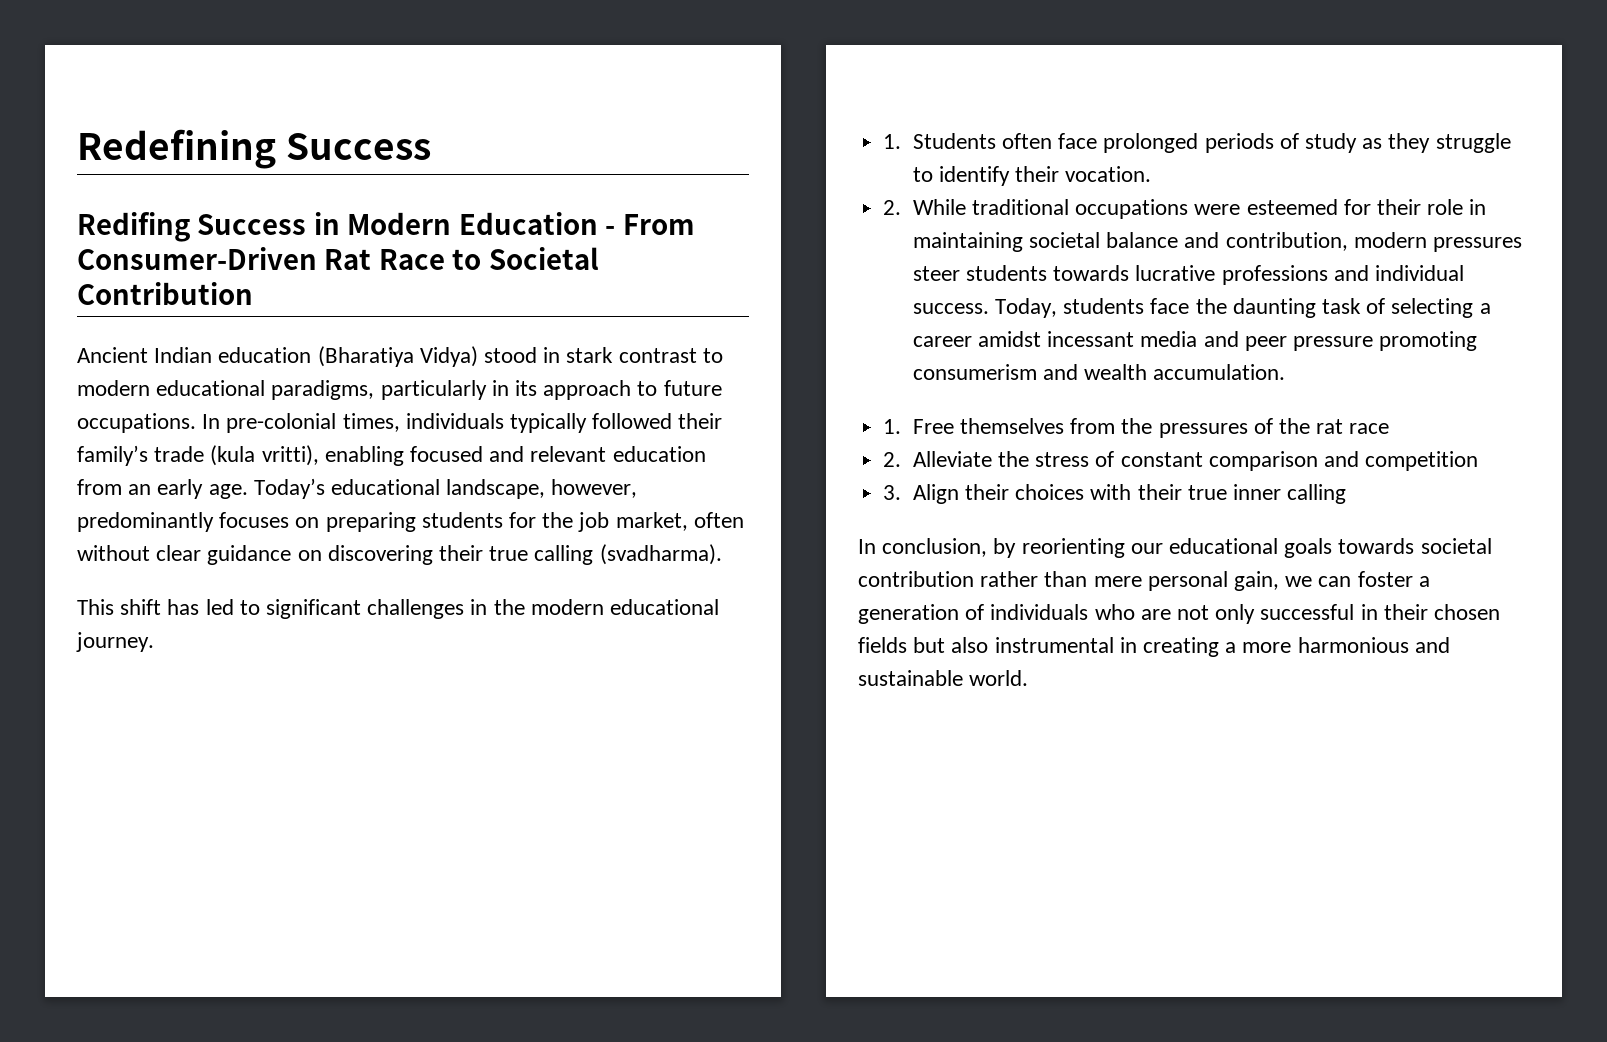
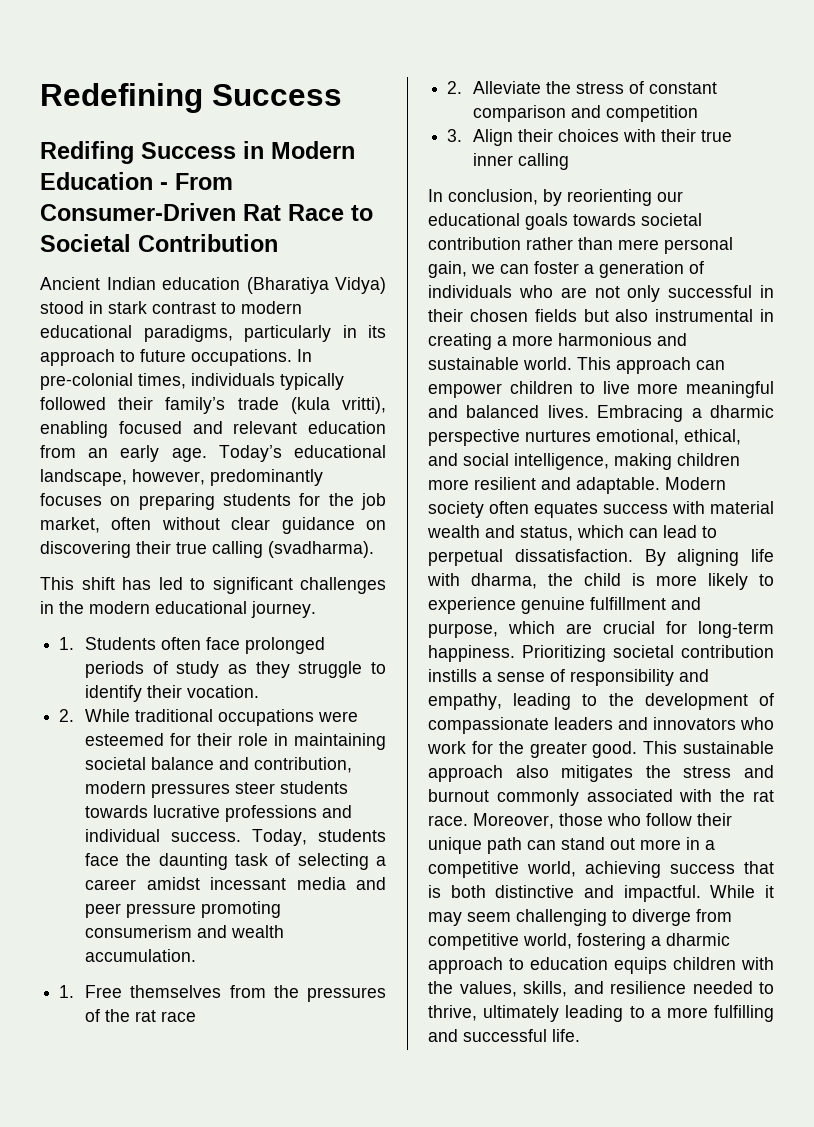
+ This approach can empower children to live more meaningful and balanced lives. Embracing a dharmic perspective nurtures emotional, ethical, and social intelligence, making children more resilient and adaptable. Modern society often equates success with material wealth and status, which can lead to perpetual dissatisfaction. By aligning life with dharma, the child is more likely to experience genuine fulfillment and purpose, which are crucial for long-term happiness. Prioritizing societal contribution instills a sense of responsibility and empathy, leading to the development of compassionate leaders and innovators who work for the greater good. This sustainable approach also mitigates the stress and burnout commonly associated with the rat race. Moreover, those who follow their unique path can stand out more in a competitive world, achieving success that is both distinctive and impactful. While it may seem challenging to diverge from competitive world, fostering a dharmic approach to education equips children with the values, skills, and resilience needed to thrive, ultimately leading to a more fulfilling and successful life.

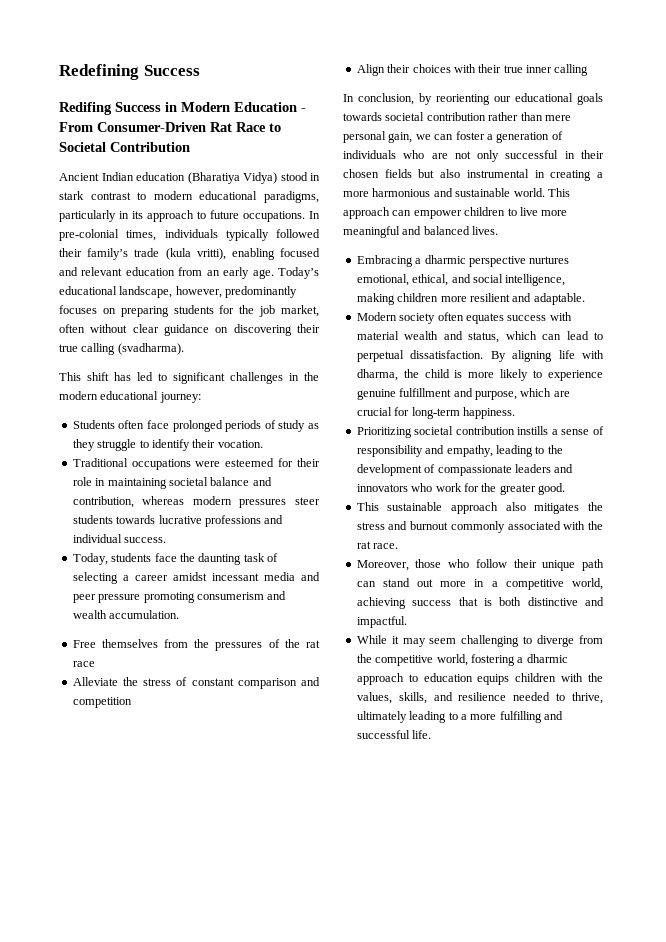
- This shift has led to significant challenges in the modern educational journey.
- 1. Students often face prolonged periods of study as they struggle to identify their vocation.
+ This shift has led to significant challenges in the modern educational journey:
+ Students often face prolonged periods of study as they struggle to identify their vocation.
- 2. While traditional occupations were esteemed for their role in maintaining societal balance and contribution, modern pressures steer students towards lucrative professions and individual success. Today, students face the daunting task of selecting a career amidst incessant media and peer pressure promoting consumerism and wealth accumulation.
+ Traditional occupations were esteemed for their role in maintaining societal balance and contribution, whereas modern pressures steer students towards lucrative professions and individual success.
+ Today, students face the daunting task of selecting a career amidst incessant media and peer pressure promoting consumerism and wealth accumulation.
- 1. Free themselves from the pressures of the rat race
+ Free themselves from the pressures of the rat race
- 2. Alleviate the stress of constant comparison and competition
+ Alleviate the stress of constant comparison and competition
- 3. Align their choices with their true inner calling
+ Align their choices with their true inner calling
- This approach can empower children to live more meaningful and balanced lives. Embracing a dharmic perspective nurtures emotional, ethical, and social intelligence, making children more resilient and adaptable. Modern society often equates success with material wealth and status, which can lead to perpetual dissatisfaction.
+ This approach can empower children to live more meaningful and balanced lives.
+ Embracing a dharmic perspective nurtures emotional, ethical, and social intelligence, making children more resilient and adaptable.
+ Modern society often equates success with material wealth and status, which can lead to perpetual dissatisfaction.
- By aligning life with dharma, the child is more likely to experience genuine fulfillment and purpose, which are crucial for long-term happiness. Prioritizing societal contribution instills a sense of responsibility and empathy, leading to the development of compassionate leaders and innovators who work for the greater good. This sustainable approach also mitigates the stress and burnout commonly associated with the rat race. Moreover, those who follow their unique path can stand out more in a competitive world, achieving success that is both distinctive and impactful. While it may seem challenging to diverge from competitive world, fostering a dharmic approach to education equips children with the values, skills, and resilience needed to thrive, ultimately leading to a more fulfilling and successful life.
+ By aligning life with dharma, the child is more likely to experience genuine fulfillment and purpose, which are crucial for long-term happiness.
+ Prioritizing societal contribution instills a sense of responsibility and empathy, leading to the development of compassionate leaders and innovators who work for the greater good.
+ This sustainable approach also mitigates the stress and burnout commonly associated with the rat race.
+ Moreover, those who follow their unique path can stand out more in a competitive world, achieving success that is both distinctive and impactful.
+ While it may seem challenging to diverge from the competitive world, fostering a dharmic approach to education equips children with the values, skills, and resilience needed to thrive, ultimately leading to a more fulfilling and successful life.

